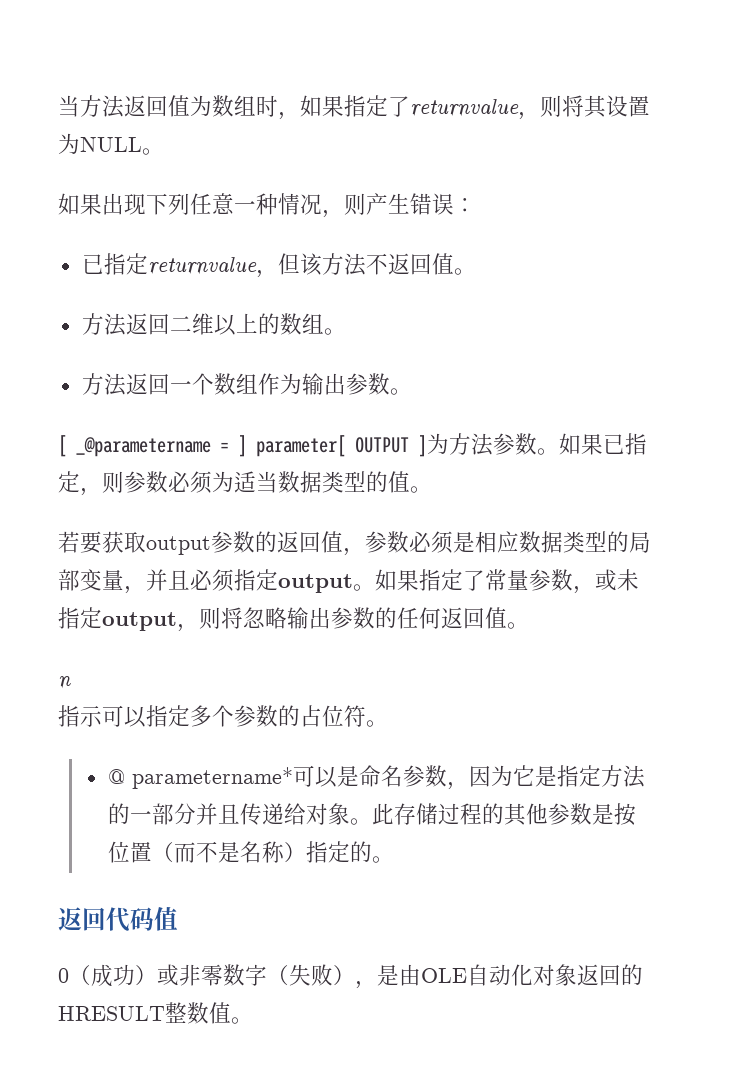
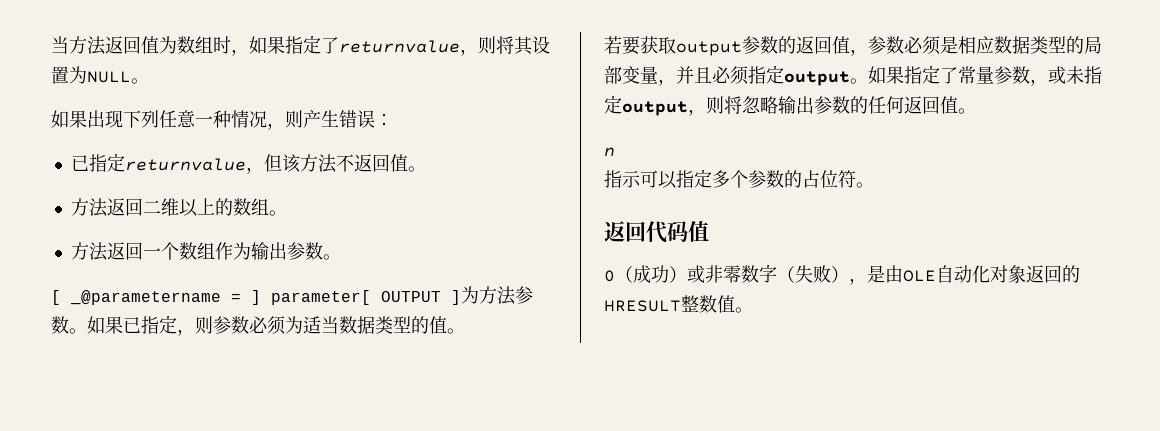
- @ parametername*可以是命名参数，因为它是指定方法的一部分并且传递给对象。此存储过程的其他参数是按位置（而不是名称）指定的。

